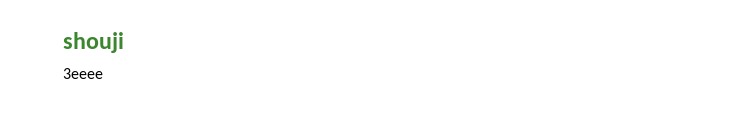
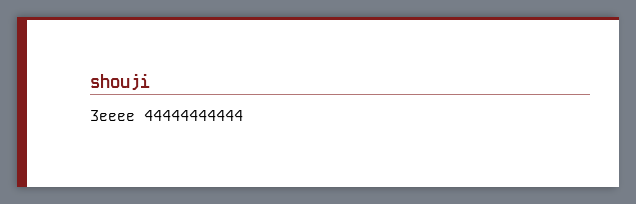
- 3eeee
+ 3eeee 44444444444

